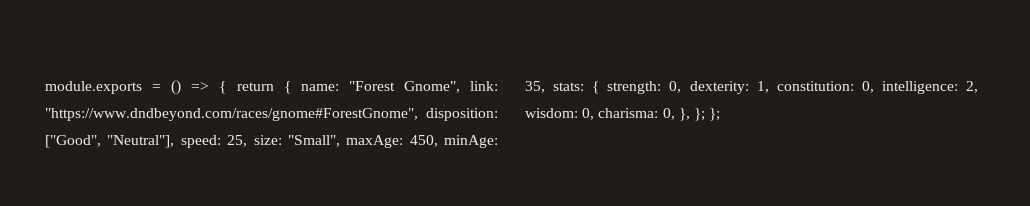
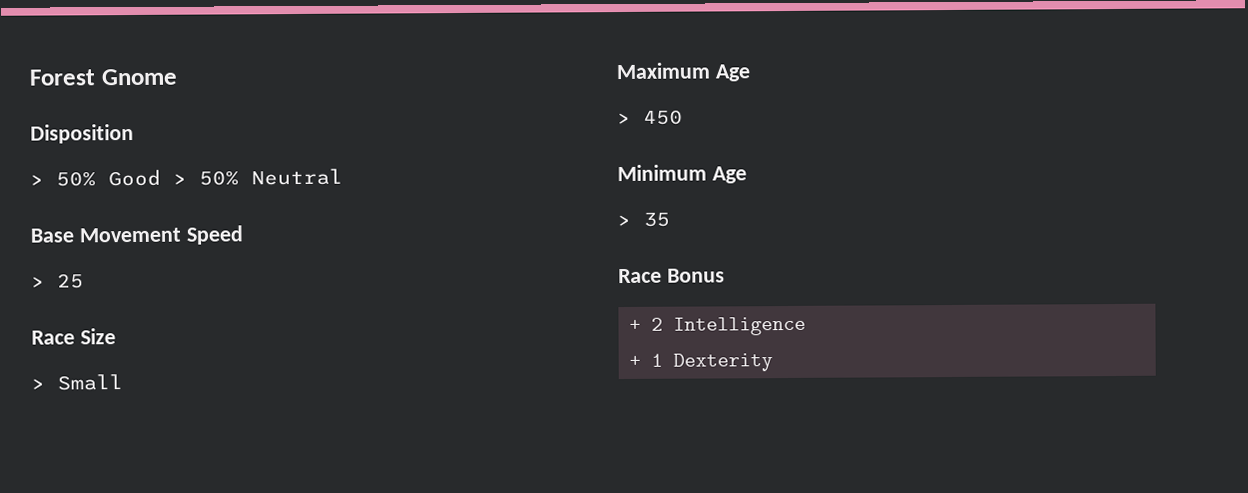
- module.exports = () => { return { name: "Forest Gnome", link: "https://www.dndbeyond.com/races/gnome#ForestGnome", disposition: ["Good", "Neutral"], speed: 25, size: "Small", maxAge: 450, minAge: 35, stats: { strength: 0, dexterity: 1, constitution: 0, intelligence: 2, wisdom: 0, charisma: 0, }, }; };
+ Forest Gnome
+ Disposition
+ > 50% Good > 50% Neutral
+ Base Movement Speed
+ > 25
+ Race Size
+ > Small
+ Maximum Age
+ > 450
+ Minimum Age
+ > 35
+ Race Bonus
+ + 2 Intelligence
+ + 1 Dexterity

